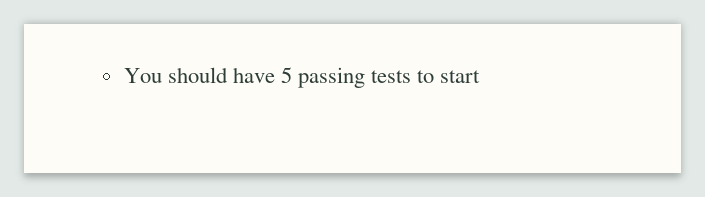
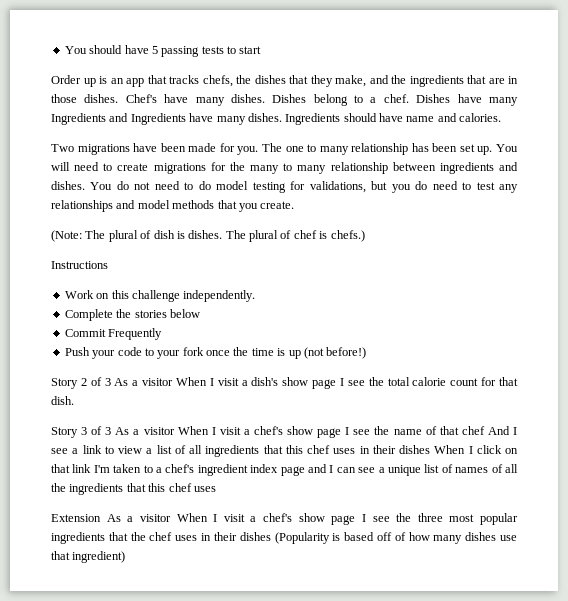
+ Order up is an app that tracks chefs, the dishes that they make, and the ingredients that are in those dishes. Chef's have many dishes. Dishes belong to a chef. Dishes have many Ingredients and Ingredients have many dishes. Ingredients should have name and calories.
+ Two migrations have been made for you. The one to many relationship has been set up. You will need to create migrations for the many to many relationship between ingredients and dishes. You do not need to do model testing for validations, but you do need to test any relationships and model methods that you create.
+ (Note: The plural of dish is dishes. The plural of chef is chefs.)
+ Instructions
+ Work on this challenge independently.
+ Complete the stories below
+ Commit Frequently
+ Push your code to your fork once the time is up (not before!)
+ Story 2 of 3 As a visitor When I visit a dish's show page I see the total calorie count for that dish.
+ Story 3 of 3 As a visitor When I visit a chef's show page I see the name of that chef And I see a link to view a list of all ingredients that this chef uses in their dishes When I click on that link I'm taken to a chef's ingredient index page and I can see a unique list of names of all the ingredients that this chef uses
+ Extension As a visitor When I visit a chef's show page I see the three most popular ingredients that the chef uses in their dishes (Popularity is based off of how many dishes use that ingredient)

